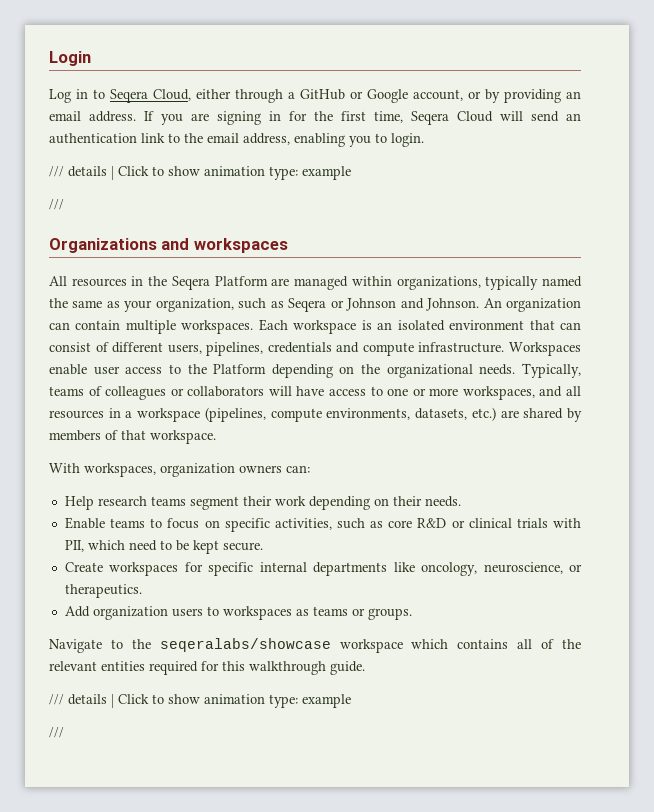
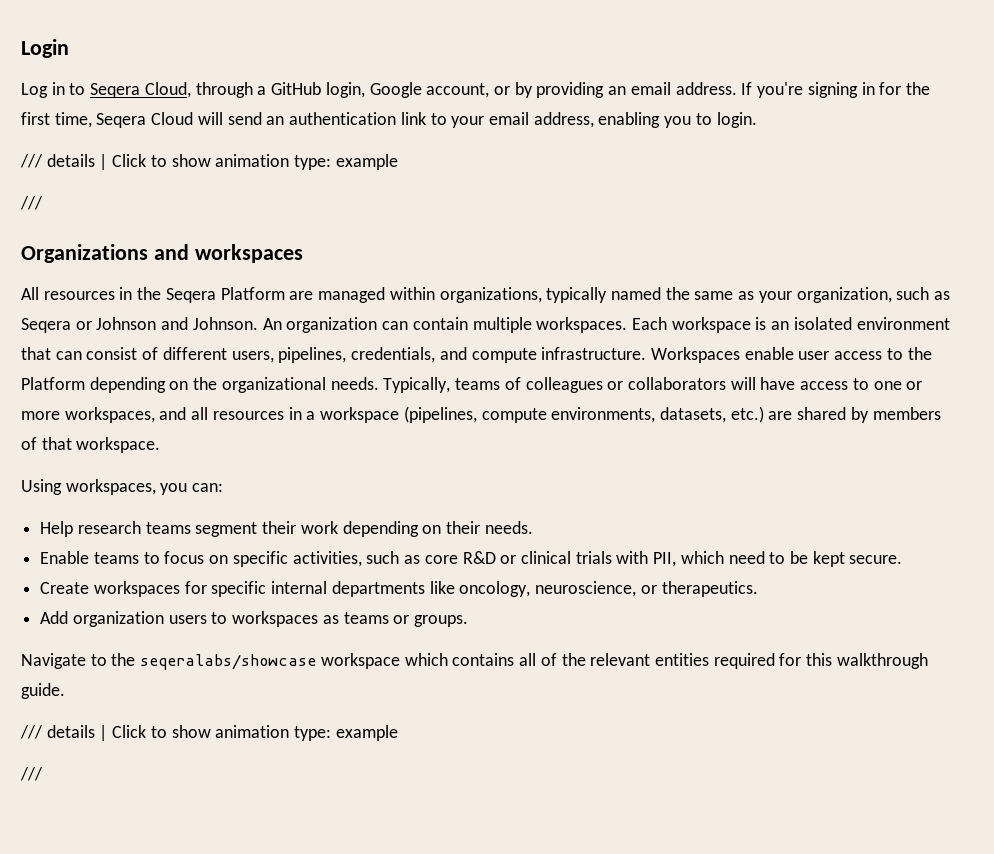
- Log in to Seqera Cloud, either through a GitHub or Google account, or by providing an email address.
+ Log in to Seqera Cloud, through a GitHub login, Google account, or by providing an email address.
- If you are signing in for the first time, Seqera Cloud will send an authentication link to the email address, enabling you to login.
+ If you're signing in for the first time, Seqera Cloud will send an authentication link to your email address, enabling you to login.
- Each workspace is an isolated environment that can consist of different users, pipelines, credentials and compute infrastructure.
+ Each workspace is an isolated environment that can consist of different users, pipelines, credentials, and compute infrastructure.
- With workspaces, organization owners can:
+ Using workspaces, you can:

